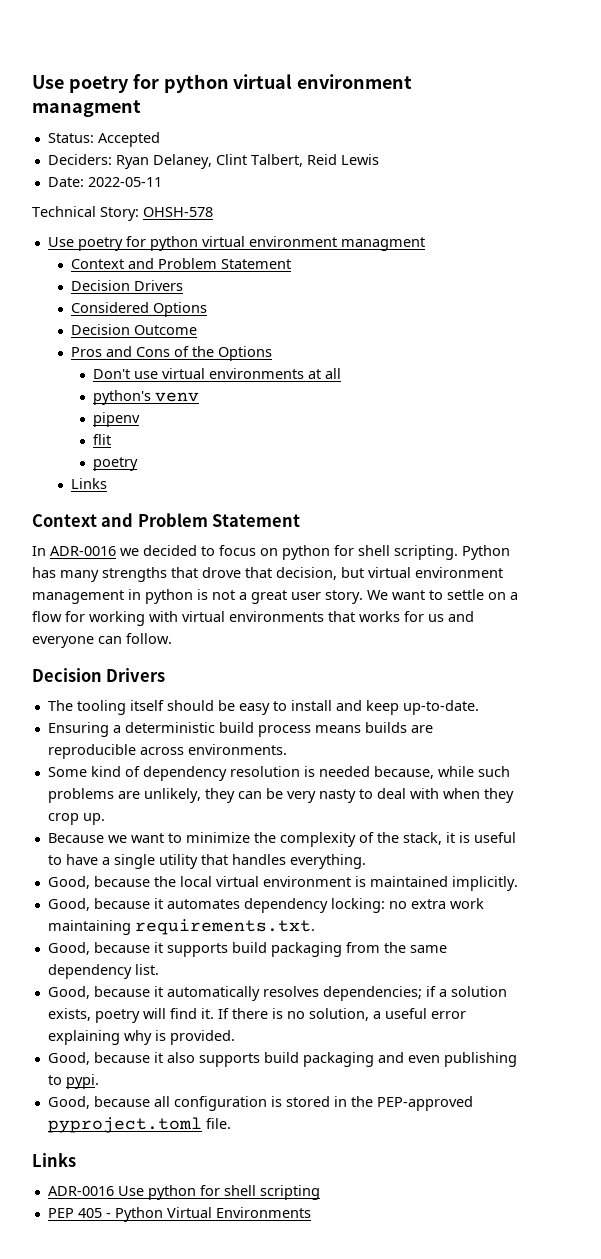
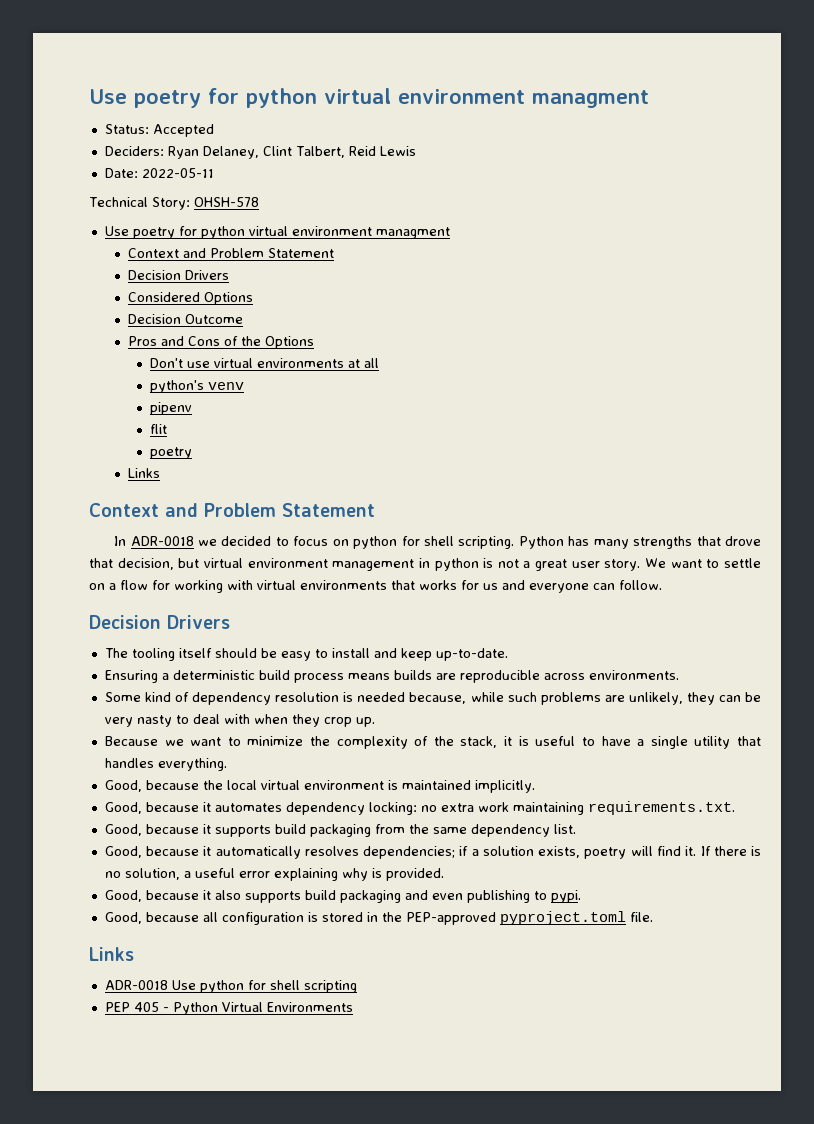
- In ADR-0016 we decided to focus on python for shell scripting.
+ In ADR-0018 we decided to focus on python for shell scripting.
- ADR-0016 Use python for shell scripting
+ ADR-0018 Use python for shell scripting

